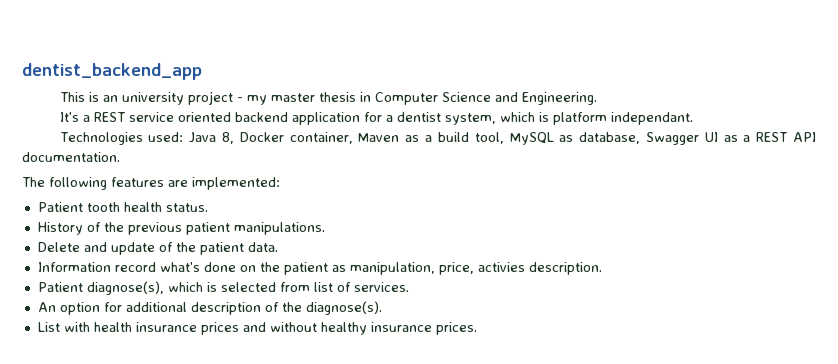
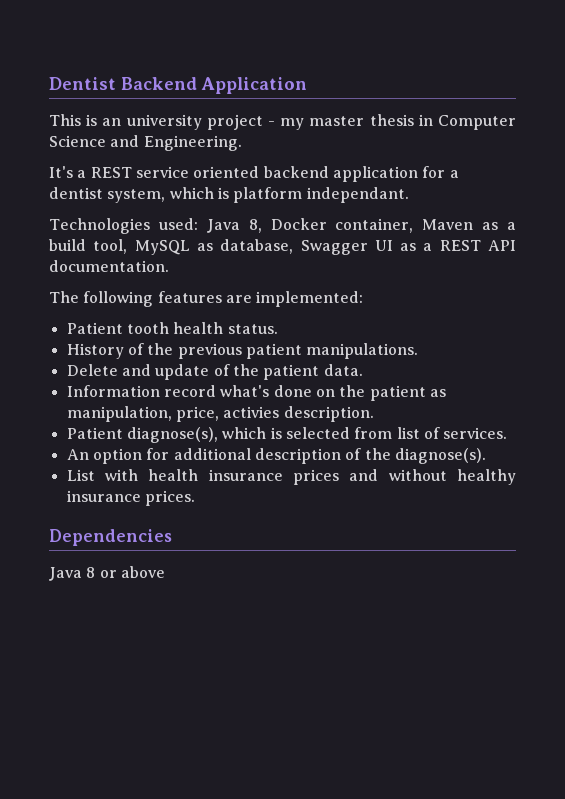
- dentist_backend_app
+ Dentist Backend Application
+ Dependencies
+ Java 8 or above

